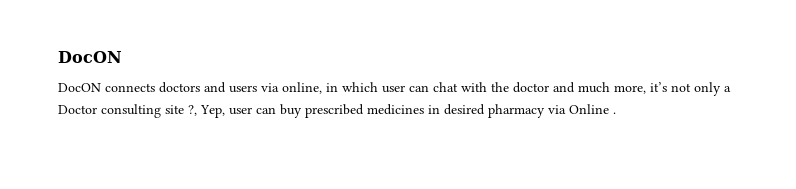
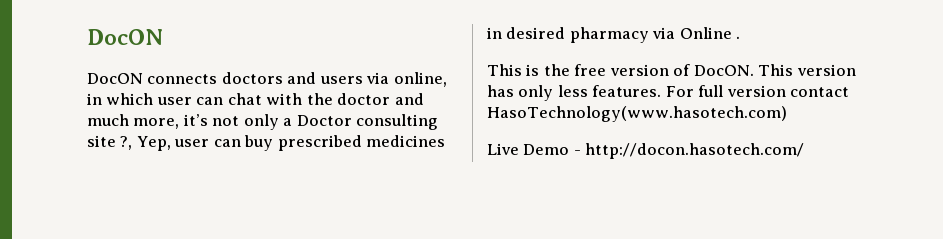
+ This is the free version of DocON. This version has only less features. For full version contact HasoTechnology(www.hasotech.com)
+ Live Demo - http://docon.hasotech.com/

